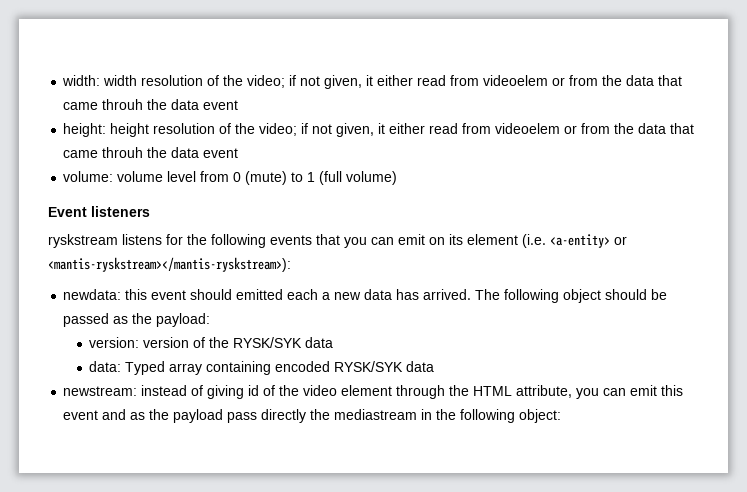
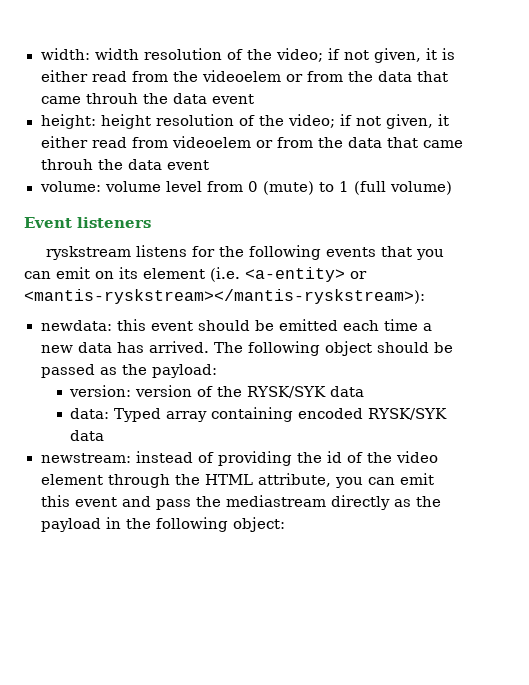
- width: width resolution of the video; if not given, it either read from videoelem or from the data that came throuh the data event
+ width: width resolution of the video; if not given, it is either read from the videoelem or from the data that came throuh the data event
- newdata: this event should emitted each a new data has arrived.
+ newdata: this event should be emitted each time a new data has arrived.
- newstream: instead of giving id of the video element through the HTML attribute, you can emit this event and as the payload pass directly the mediastream in the following object:
+ newstream: instead of providing the id of the video element through the HTML attribute, you can emit this event and pass the mediastream directly as the payload in the following object:

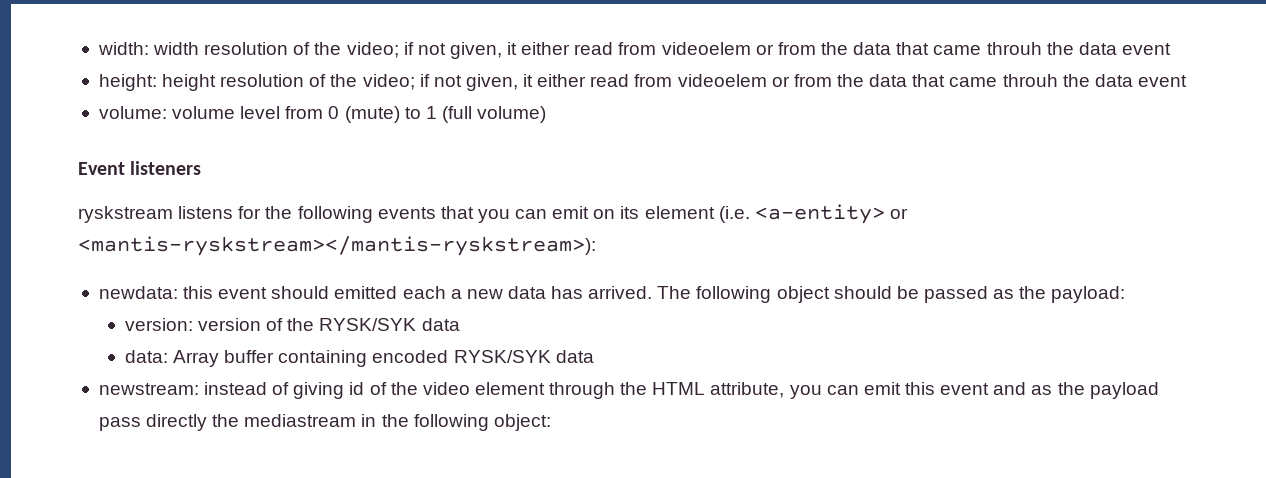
- width: width resolution of the video; if not given, it is either read from the videoelem or from the data that came throuh the data event
+ width: width resolution of the video; if not given, it either read from videoelem or from the data that came throuh the data event
- newdata: this event should be emitted each time a new data has arrived.
+ newdata: this event should emitted each a new data has arrived.
- data: Typed array containing encoded RYSK/SYK data
+ data: Array buffer containing encoded RYSK/SYK data
- newstream: instead of providing the id of the video element through the HTML attribute, you can emit this event and pass the mediastream directly as the payload in the following object:
+ newstream: instead of giving id of the video element through the HTML attribute, you can emit this event and as the payload pass directly the mediastream in the following object:

